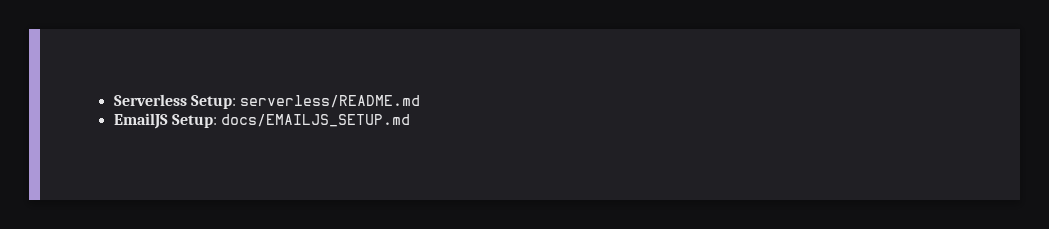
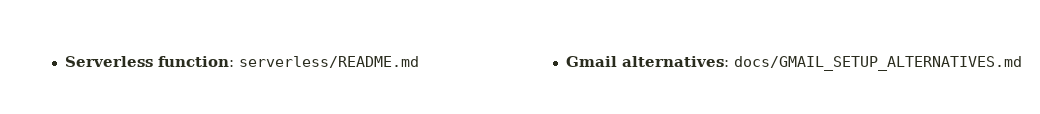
- Serverless Setup: serverless/README.md
+ Serverless function: serverless/README.md
- EmailJS Setup: docs/EMAILJS_SETUP.md
+ Gmail alternatives: docs/GMAIL_SETUP_ALTERNATIVES.md

